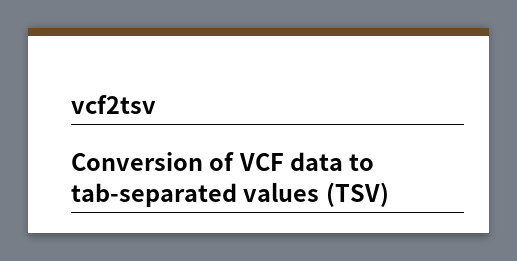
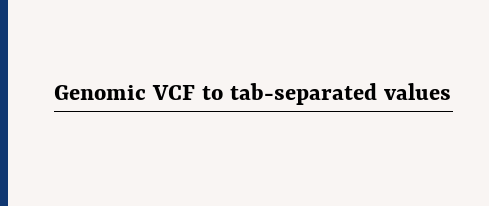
- vcf2tsv
- Conversion of VCF data to tab-separated values (TSV)
+ Genomic VCF to tab-separated values

